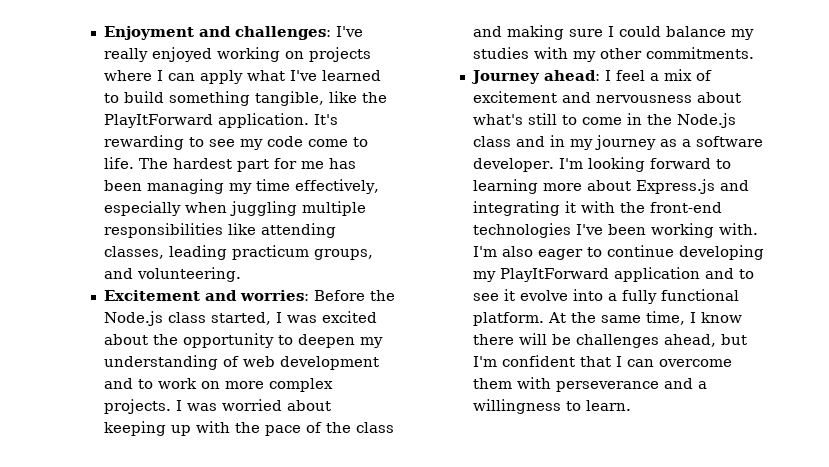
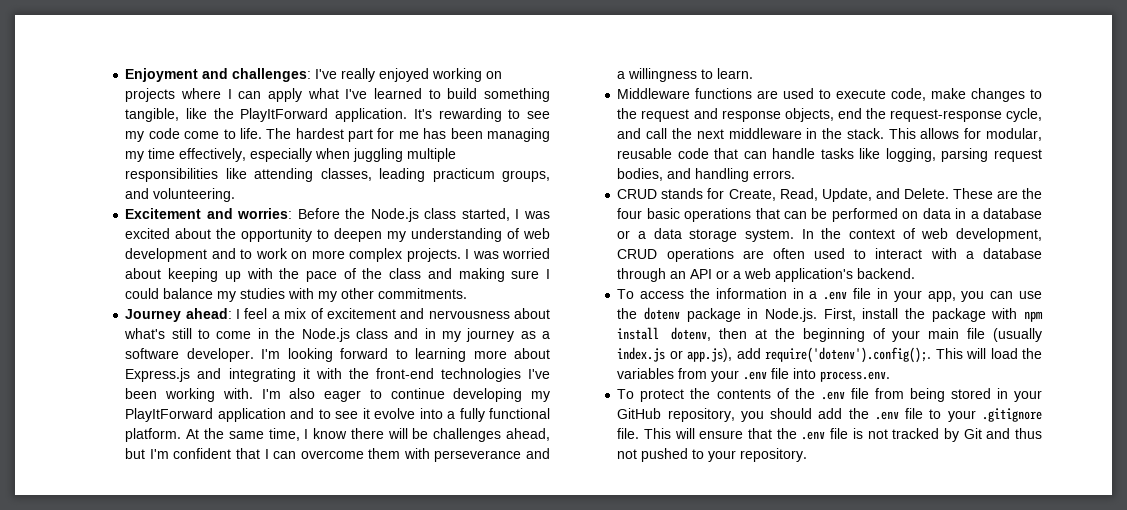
+ Middleware functions are used to execute code, make changes to the request and response objects, end the request-response cycle, and call the next middleware in the stack. This allows for modular, reusable code that can handle tasks like logging, parsing request bodies, and handling errors.
+ CRUD stands for Create, Read, Update, and Delete. These are the four basic operations that can be performed on data in a database or a data storage system. In the context of web development, CRUD operations are often used to interact with a database through an API or a web application's backend.
+ To access the information in a .env file in your app, you can use the dotenv package in Node.js. First, install the package with npm install dotenv, then at the beginning of your main file (usually index.js or app.js), add require('dotenv').config();. This will load the variables from your .env file into process.env.
+ To protect the contents of the .env file from being stored in your GitHub repository, you should add the .env file to your .gitignore file. This will ensure that the .env file is not tracked by Git and thus not pushed to your repository.

